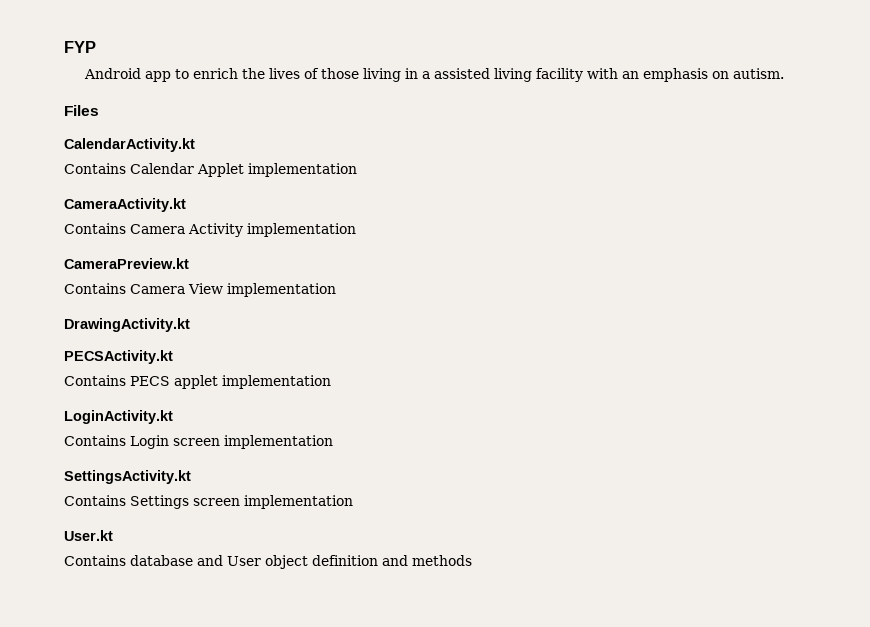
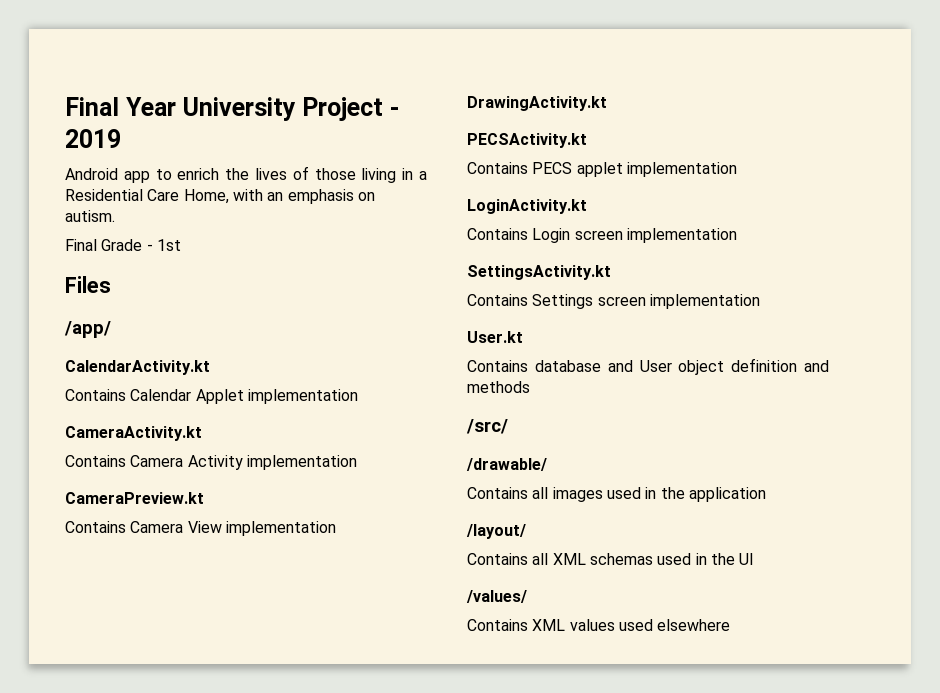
- FYP
+ Final Year University Project - 2019
- Android app to enrich the lives of those living in a assisted living facility with an emphasis on autism.
+ Android app to enrich the lives of those living in a Residential Care Home, with an emphasis on autism.
+ Final Grade - 1st
+ /app/
+ /src/
+ /drawable/
+ Contains all images used in the application
+ /layout/
+ Contains all XML schemas used in the UI
+ /values/
+ Contains XML values used elsewhere

